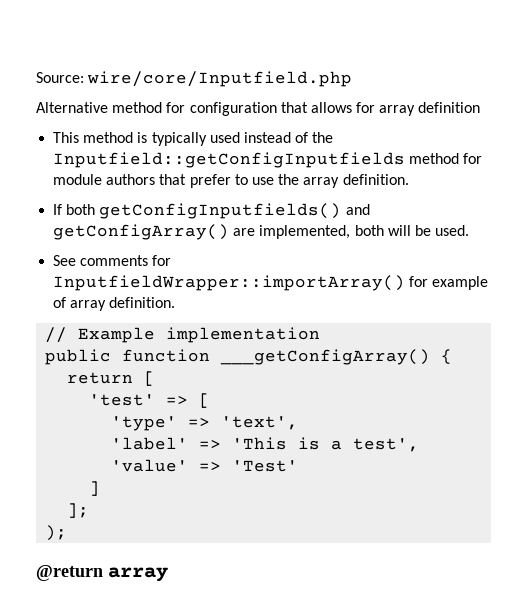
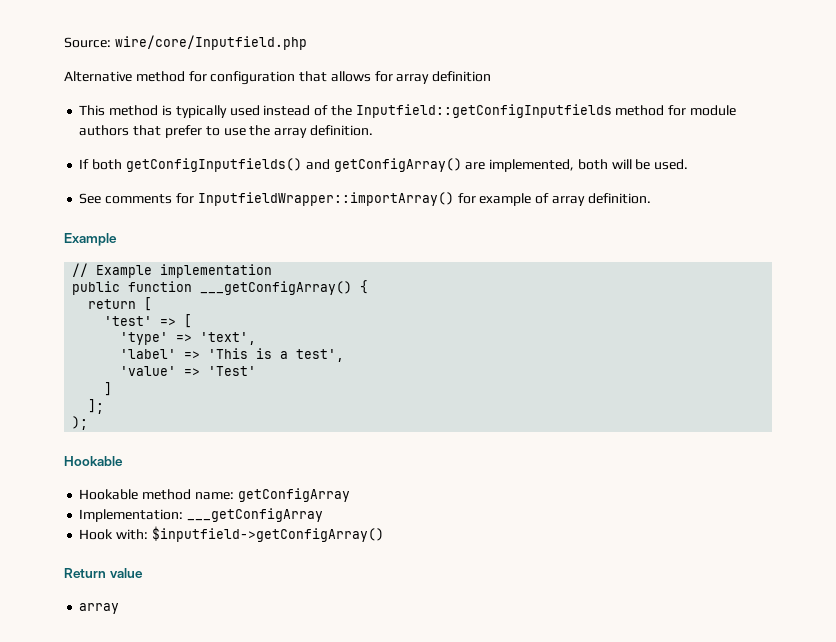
  See comments for InputfieldWrapper::importArray() for example of array definition.
+ Example
  );
- @return array
+ Hookable
+ Hookable method name: getConfigArray
+ Implementation: ___getConfigArray
+ Hook with: $inputfield->getConfigArray()
+ Return value
+ array

